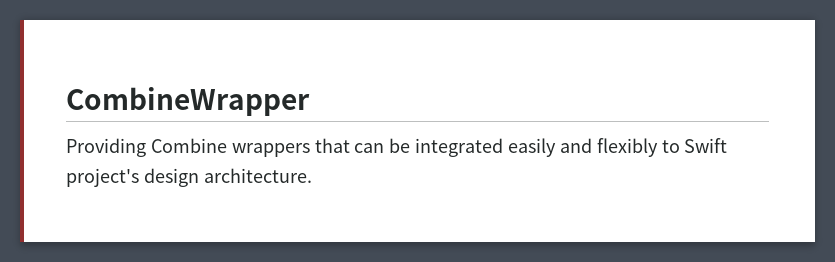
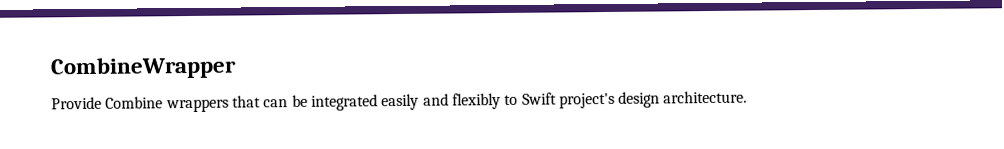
- Providing Combine wrappers that can be integrated easily and flexibly to Swift project's design architecture.
+ Provide Combine wrappers that can be integrated easily and flexibly to Swift project's design architecture.

